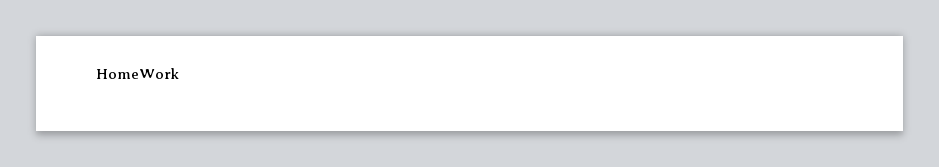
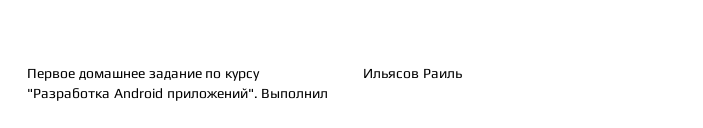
- HomeWork
+ Первое домашнее задание по курсу "Разработка Android приложений". Выполнил Ильясов Раиль

